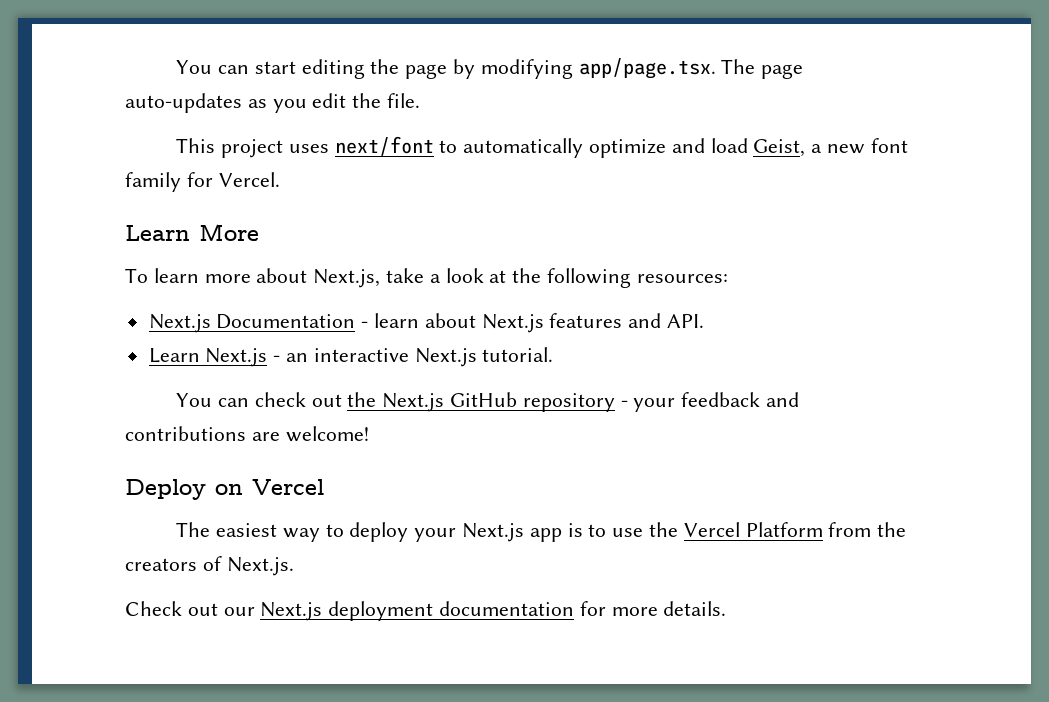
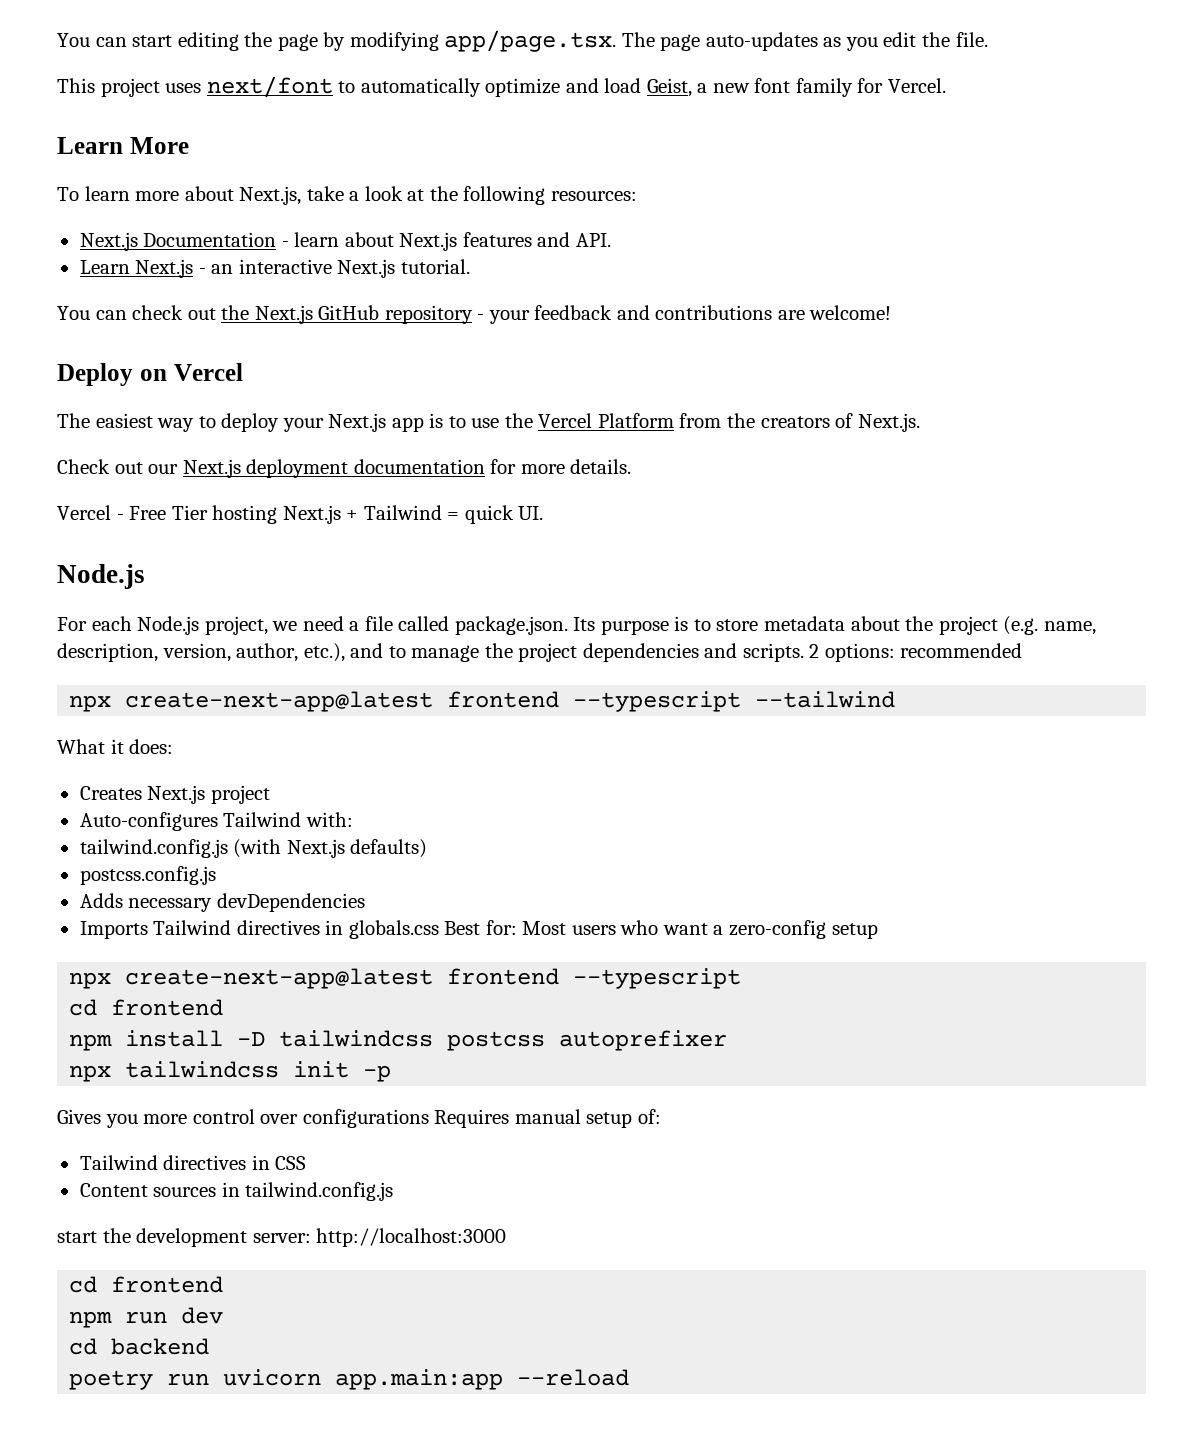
+ Vercel - Free Tier hosting Next.js + Tailwind = quick UI.
+ Node.js
+ For each Node.js project, we need a file called package.json. Its purpose is to store metadata about the project (e.g. name, description, version, author, etc.), and to manage the project dependencies and scripts. 2 options: recommended
+ npx create-next-app@latest frontend --typescript --tailwind
+ What it does:
+ Creates Next.js project
+ Auto-configures Tailwind with:
+ tailwind.config.js (with Next.js defaults)
+ postcss.config.js
+ Adds necessary devDependencies
+ Imports Tailwind directives in globals.css Best for: Most users who want a zero-config setup
+ npx create-next-app@latest frontend --typescript
+ cd frontend
+ npm install -D tailwindcss postcss autoprefixer
+ npx tailwindcss init -p
+ Gives you more control over configurations Requires manual setup of:
+ Tailwind directives in CSS
+ Content sources in tailwind.config.js
+ start the development server: http://localhost:3000
+ cd frontend
+ npm run dev
+ cd backend
+ poetry run uvicorn app.main:app --reload

